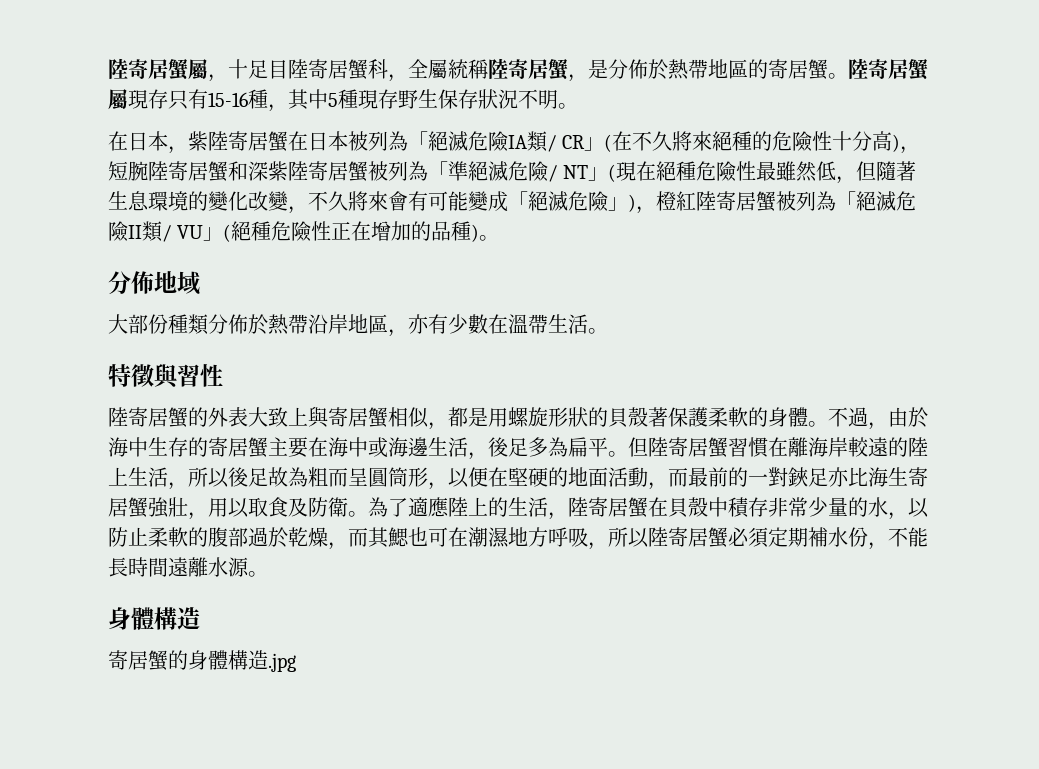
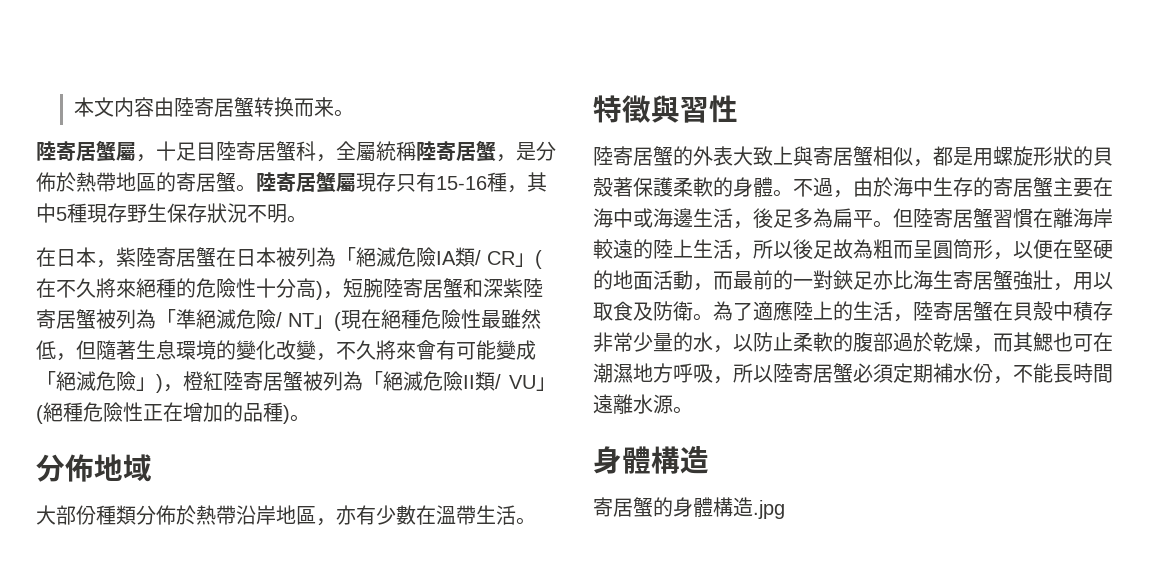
+ 本文内容由陸寄居蟹转换而来。

